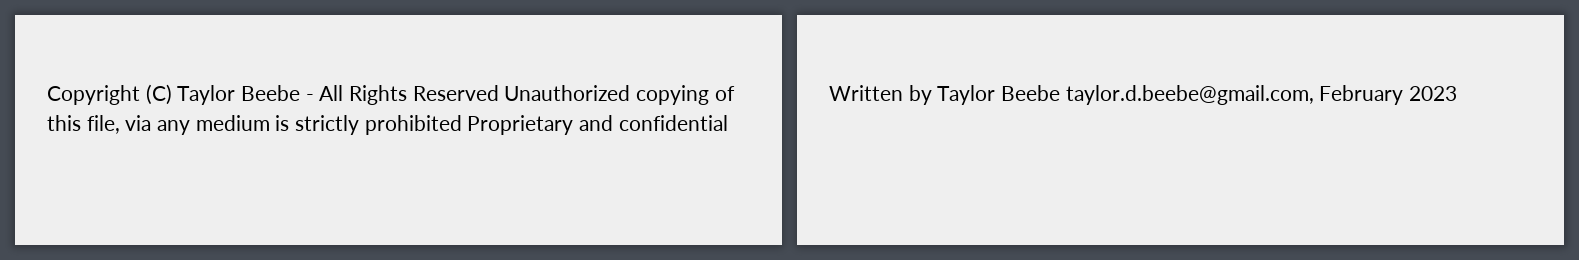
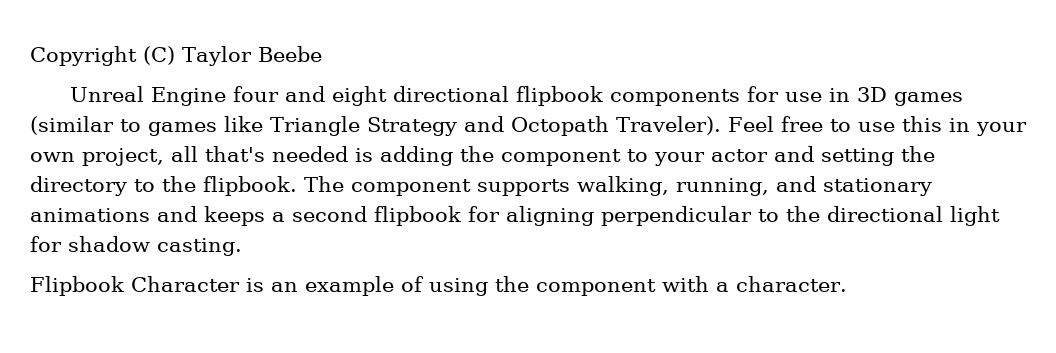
- Copyright (C) Taylor Beebe - All Rights Reserved Unauthorized copying of this file, via any medium is strictly prohibited Proprietary and confidential Written by Taylor Beebe taylor.d.beebe@gmail.com, February 2023
+ Copyright (C) Taylor Beebe
+ Unreal Engine four and eight directional flipbook components for use in 3D games (similar to games like Triangle Strategy and Octopath Traveler). Feel free to use this in your own project, all that's needed is adding the component to your actor and setting the directory to the flipbook. The component supports walking, running, and stationary animations and keeps a second flipbook for aligning perpendicular to the directional light for shadow casting.
+ Flipbook Character is an example of using the component with a character.

